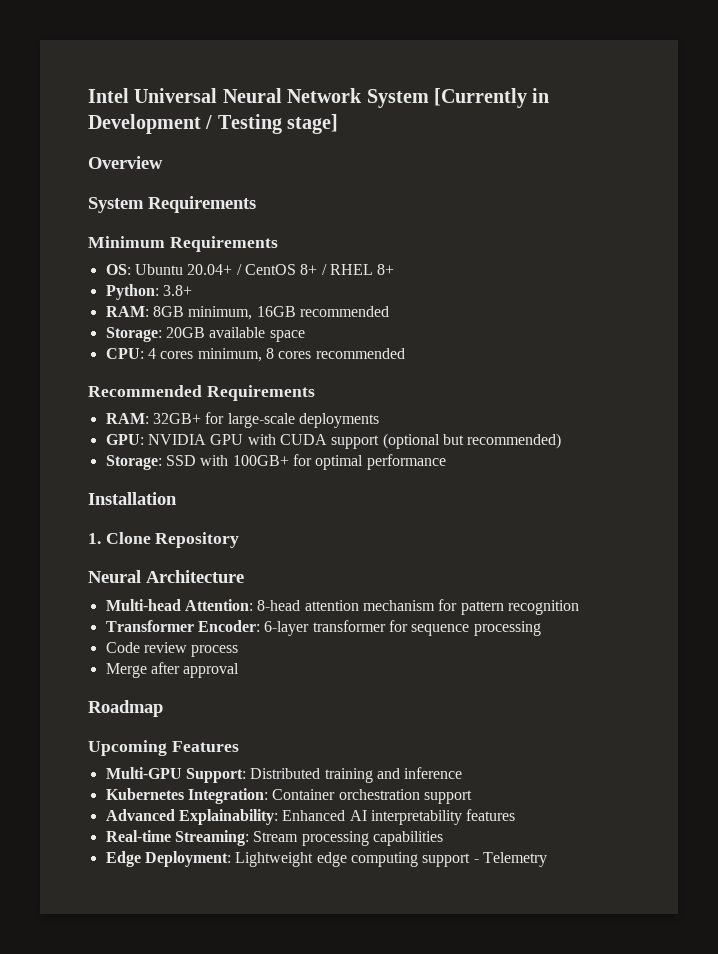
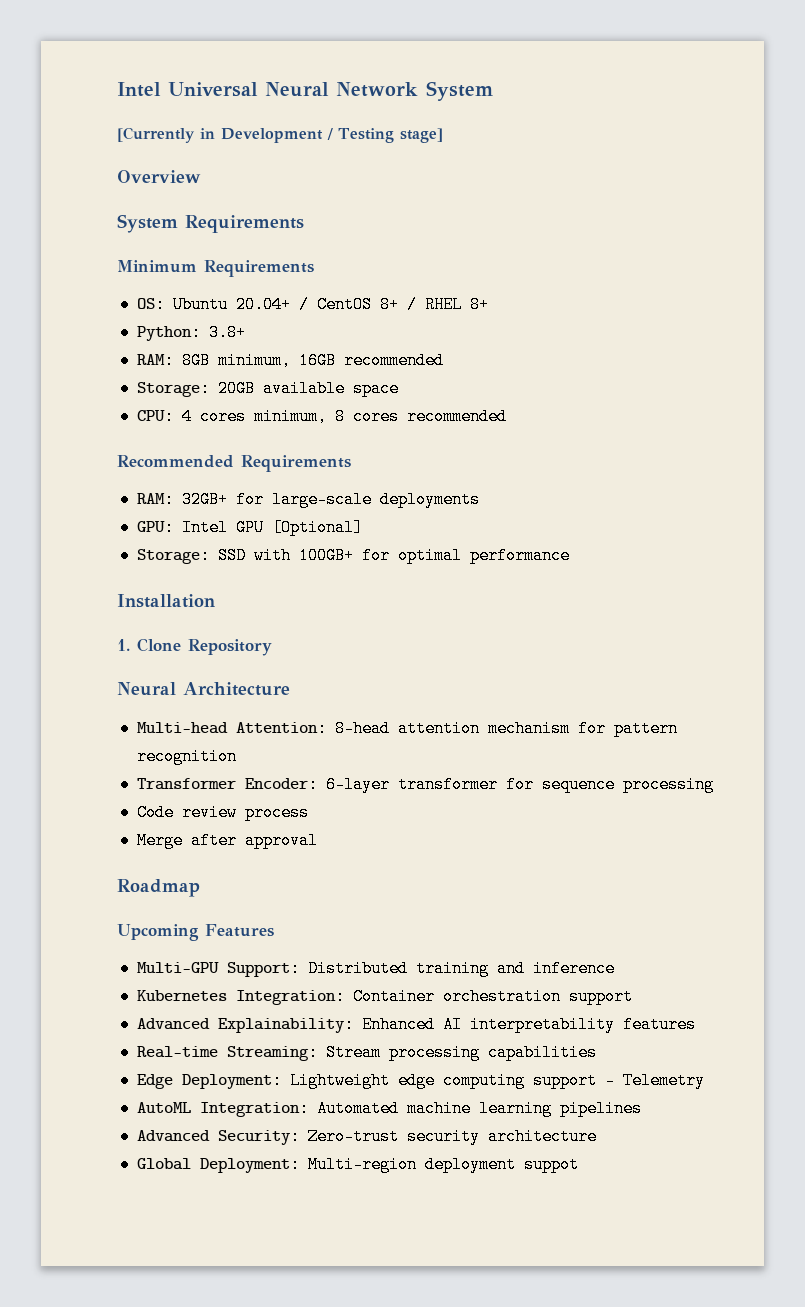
- Intel Universal Neural Network System [Currently in Development / Testing stage]
+ Intel Universal Neural Network System
+ [Currently in Development / Testing stage]
- GPU: NVIDIA GPU with CUDA support (optional but recommended)
+ GPU: Intel GPU [Optional]
+ AutoML Integration: Automated machine learning pipelines
+ Advanced Security: Zero-trust security architecture
+ Global Deployment: Multi-region deployment suppot

